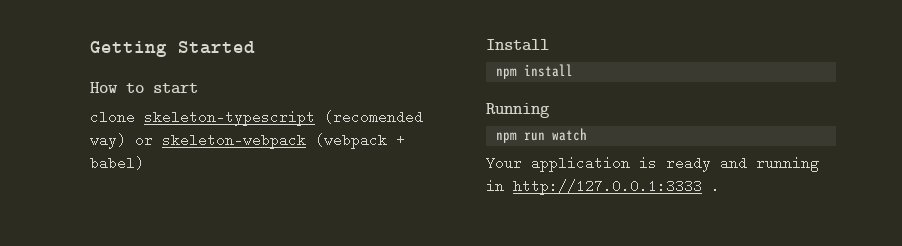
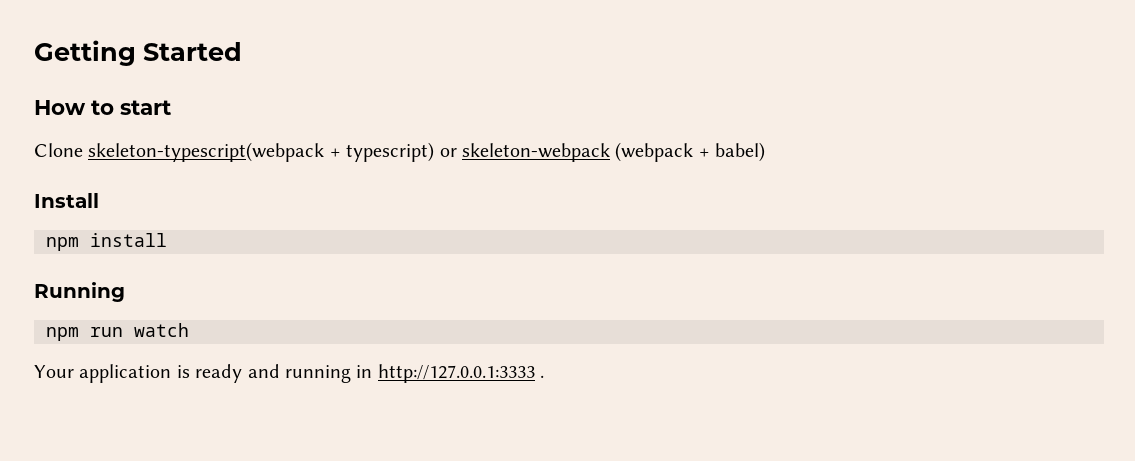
- clone skeleton-typescript (recomended way) or skeleton-webpack (webpack + babel)
+ Clone skeleton-typescript(webpack + typescript) or skeleton-webpack (webpack + babel)

